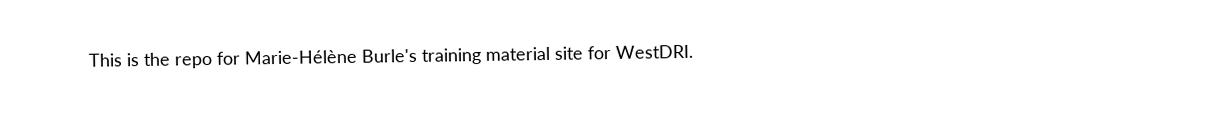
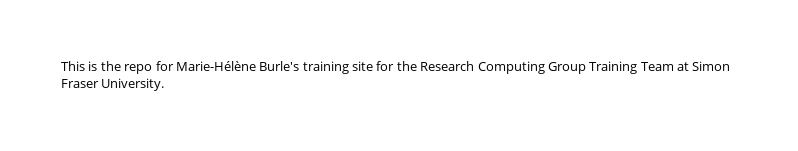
- This is the repo for Marie-Hélène Burle's training material site for WestDRI.
+ This is the repo for Marie-Hélène Burle's training site for the Research Computing Group Training Team at Simon Fraser University.

